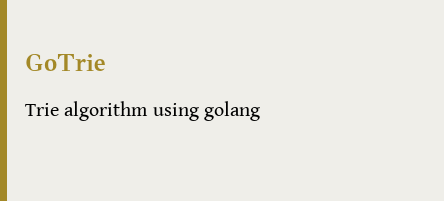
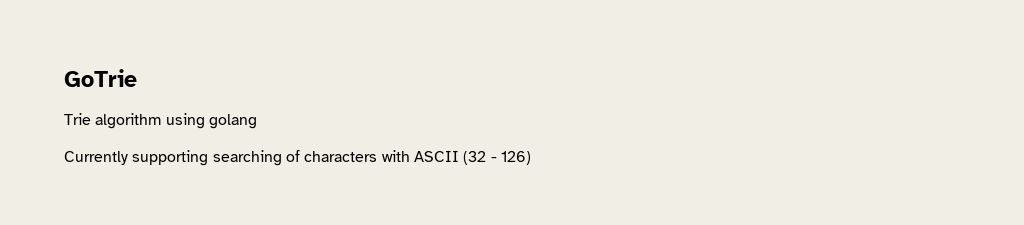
+ Currently supporting searching of characters with ASCII (32 - 126)

